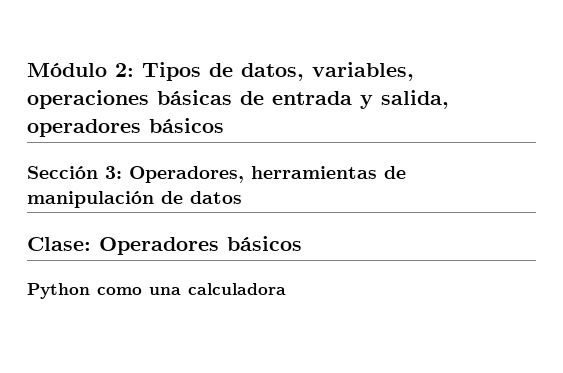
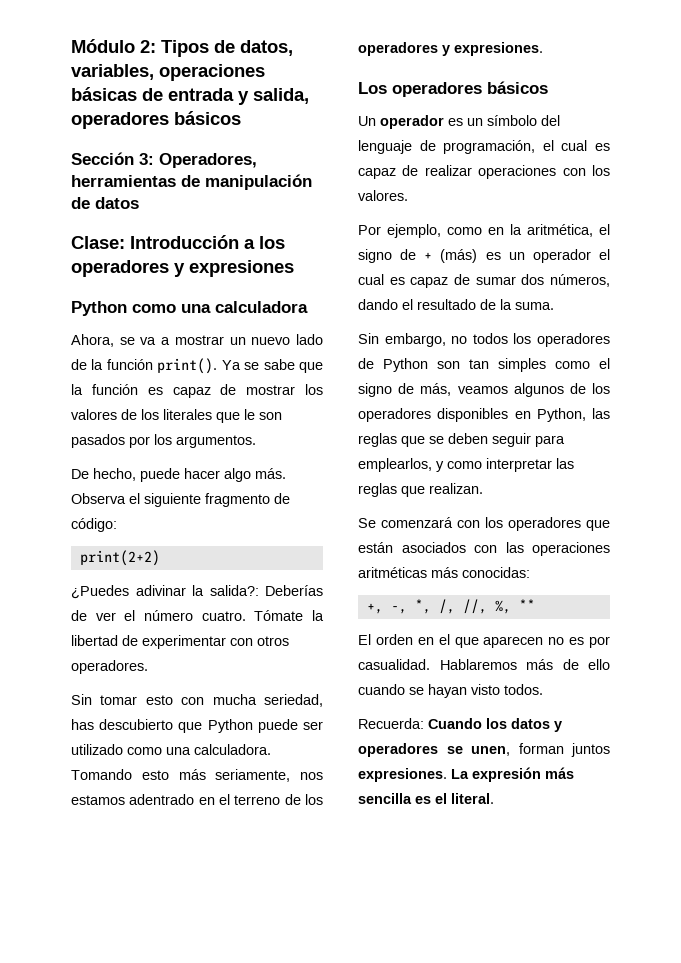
- Clase: Operadores básicos
+ Clase: Introducción a los operadores y expresiones
  Python como una calculadora
+ Ahora, se va a mostrar un nuevo lado de la función print(). Ya se sabe que la función es capaz de mostrar los valores de los literales que le son pasados por los argumentos.
+ De hecho, puede hacer algo más. Observa el siguiente fragmento de código:
+ print(2+2)
+ ¿Puedes adivinar la salida?: Deberías de ver el número cuatro. Tómate la libertad de experimentar con otros operadores.
+ Sin tomar esto con mucha seriedad, has descubierto que Python puede ser utilizado como una calculadora. Tomando esto más seriamente, nos estamos adentrado en el terreno de los operadores y expresiones.
+ Los operadores básicos
+ Un operador es un símbolo del lenguaje de programación, el cual es capaz de realizar operaciones con los valores.
+ Por ejemplo, como en la aritmética, el signo de + (más) es un operador el cual es capaz de sumar dos números, dando el resultado de la suma.
+ Sin embargo, no todos los operadores de Python son tan simples como el signo de más, veamos algunos de los operadores disponibles en Python, las reglas que se deben seguir para emplearlos, y como interpretar las reglas que realizan.
+ Se comenzará con los operadores que están asociados con las operaciones aritméticas más conocidas:
+ +, -, *, /, //, %, **
+ El orden en el que aparecen no es por casualidad. Hablaremos más de ello cuando se hayan visto todos.
+ Recuerda: Cuando los datos y operadores se unen, forman juntos expresiones. La expresión más sencilla es el literal.

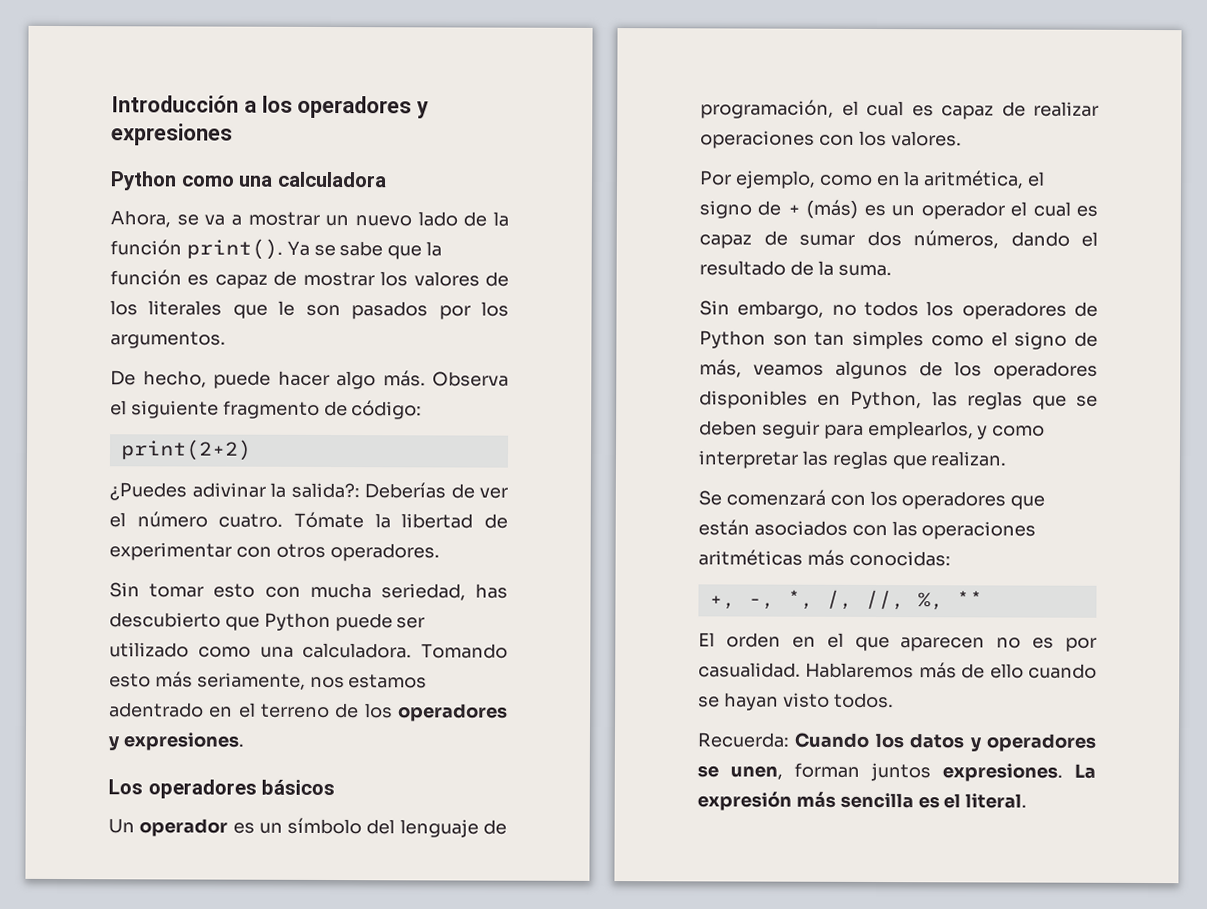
- Módulo 2: Tipos de datos, variables, operaciones básicas de entrada y salida, operadores básicos
- Sección 3: Operadores, herramientas de manipulación de datos
- Clase: Introducción a los operadores y expresiones
+ Introducción a los operadores y expresiones

